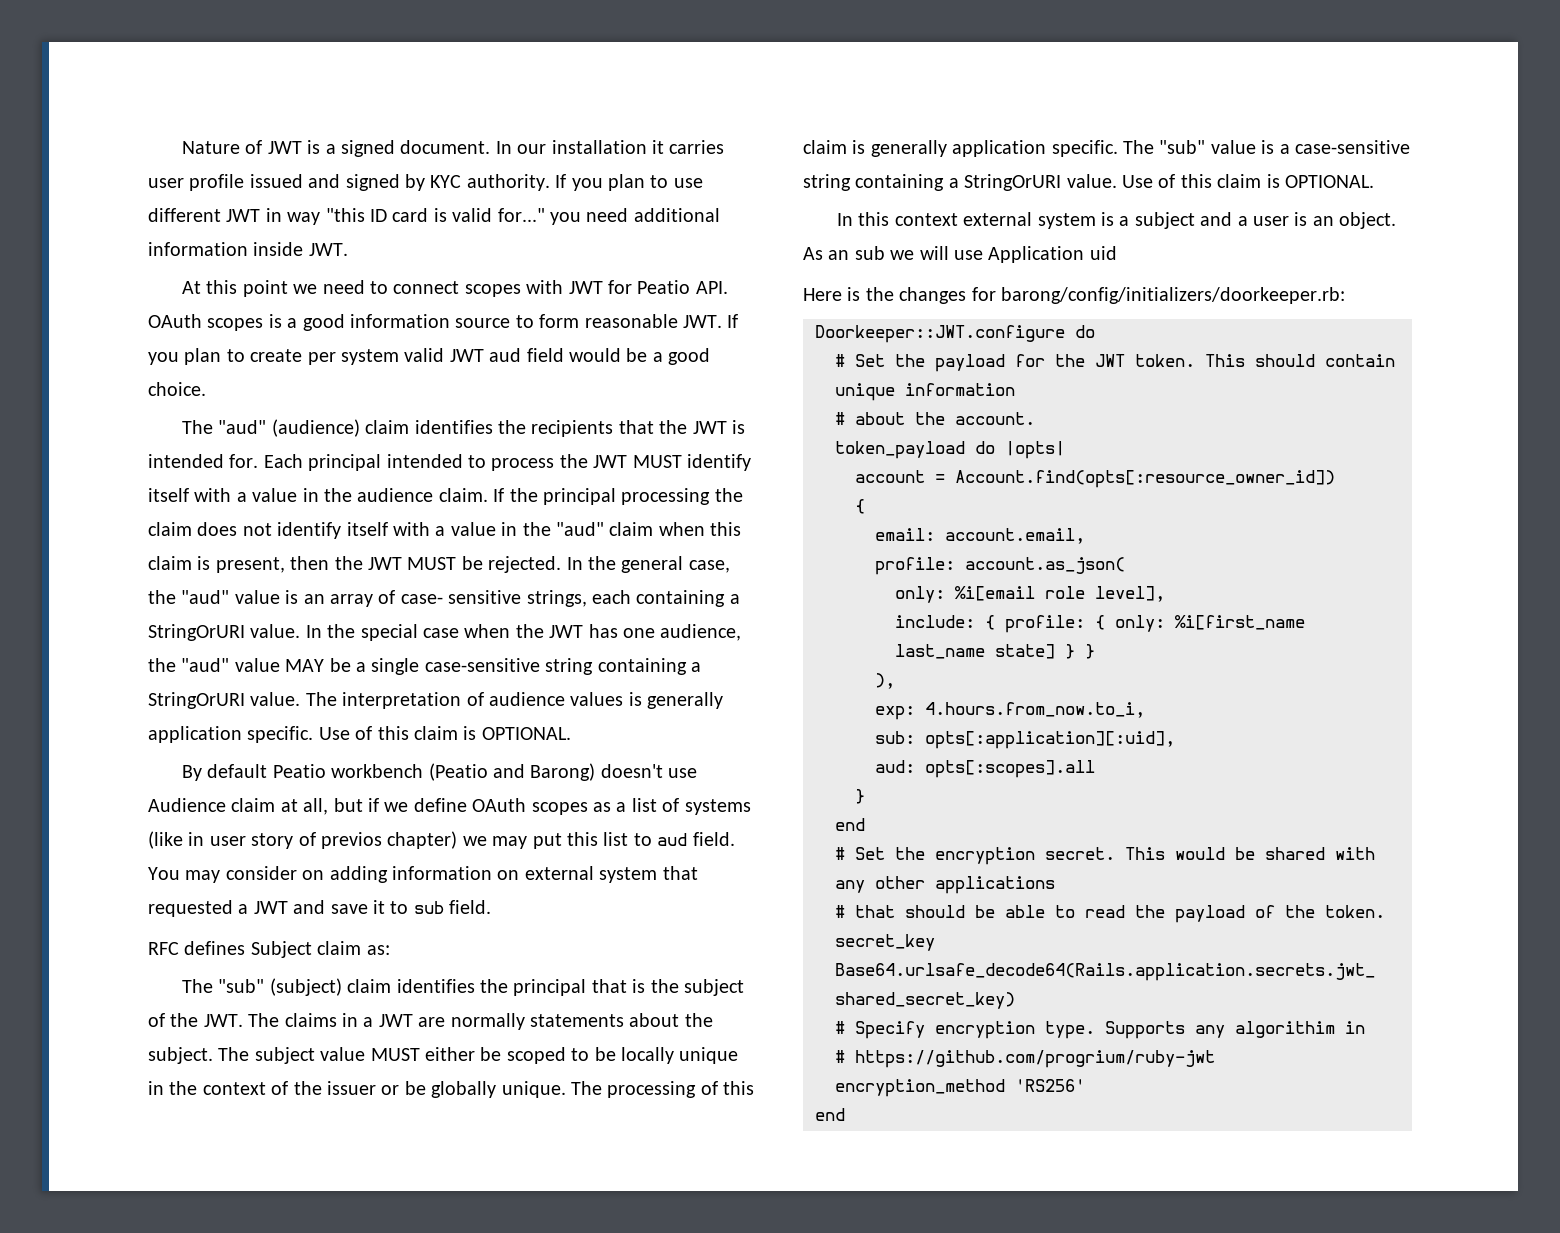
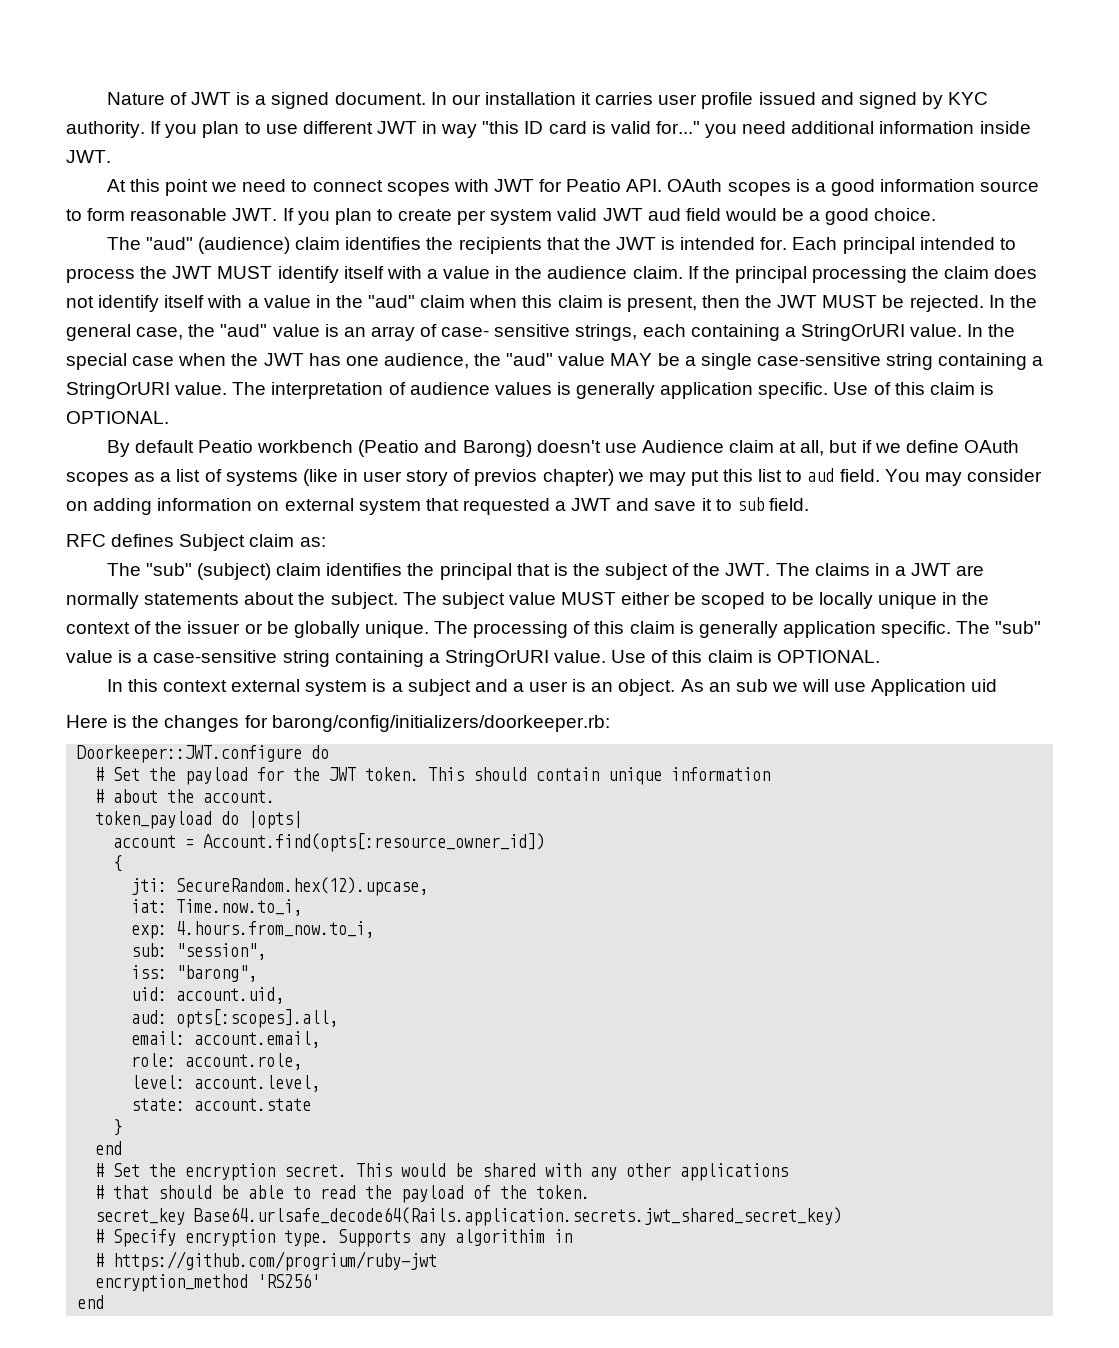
+ jti: SecureRandom.hex(12).upcase,
+ iat: Time.now.to_i,
+ exp: 4.hours.from_now.to_i,
+ sub: "session",
+ iss: "barong",
+ uid: account.uid,
+ aud: opts[:scopes].all,
  email: account.email,
- profile: account.as_json(
- only: %i[email role level],
- include: { profile: { only: %i[first_name last_name state] } }
- ),
- exp: 4.hours.from_now.to_i,
- sub: opts[:application][:uid],
- aud: opts[:scopes].all
+ role: account.role,
+ level: account.level,
+ state: account.state

